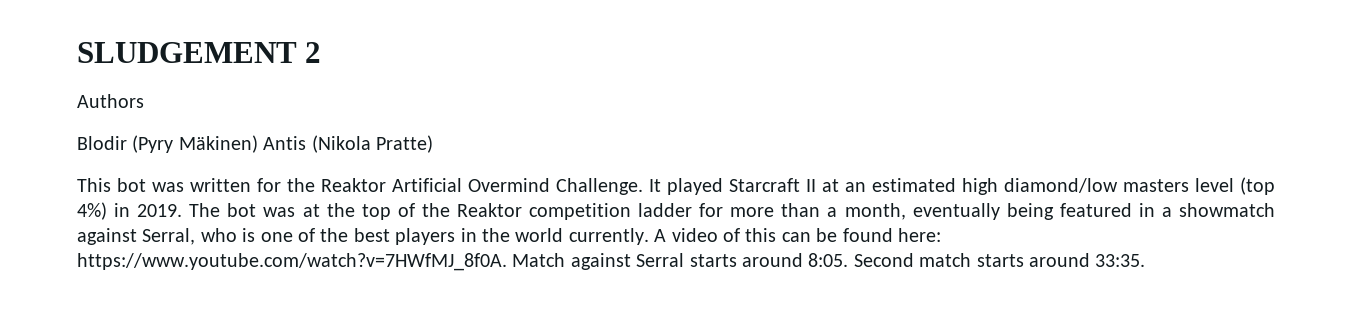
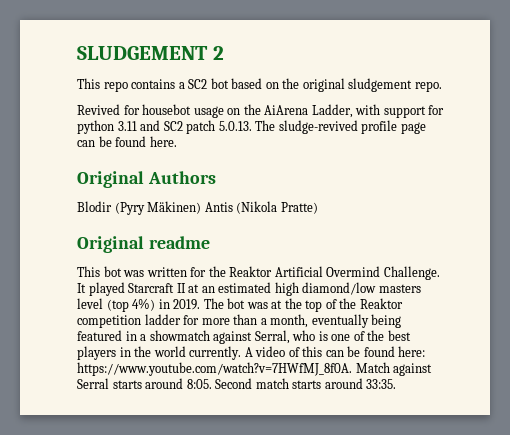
- Authors
+ This repo contains a SC2 bot based on the original sludgement repo.
+ Revived for housebot usage on the AiArena Ladder, with support for python 3.11 and SC2 patch 5.0.13. The sludge-revived profile page can be found here.
+ Original Authors
+ Original readme

